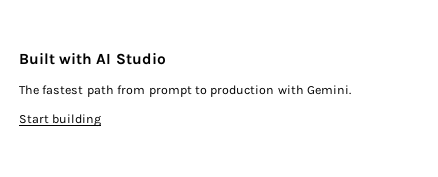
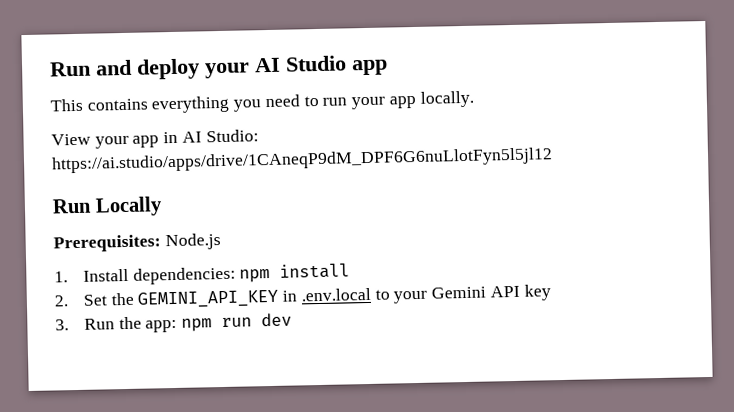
- Built with AI Studio
- The fastest path from prompt to production with Gemini.
- Start building
+ Run and deploy your AI Studio app
+ This contains everything you need to run your app locally.
+ View your app in AI Studio: https://ai.studio/apps/drive/1CAneqP9dM_DPF6G6nuLlotFyn5l5jl12
+ Run Locally
+ Prerequisites: Node.js
+ 1. Install dependencies: npm install
+ 2. Set the GEMINI_API_KEY in .env.local to your Gemini API key
+ 3. Run the app: npm run dev

